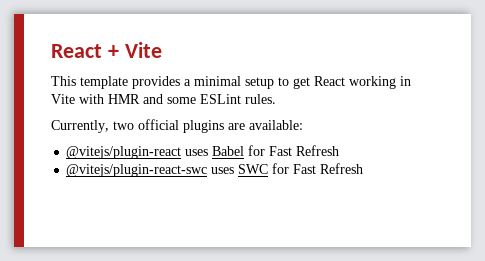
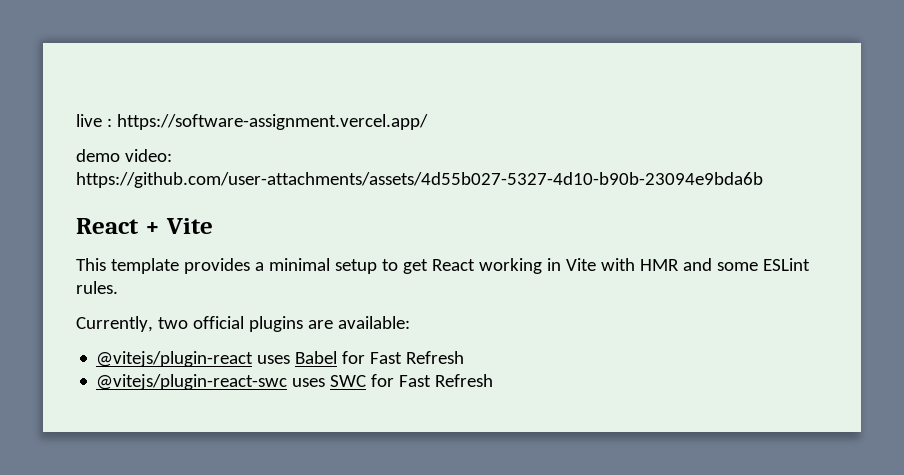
+ live : https://software-assignment.vercel.app/
+ demo video: https://github.com/user-attachments/assets/4d55b027-5327-4d10-b90b-23094e9bda6b

